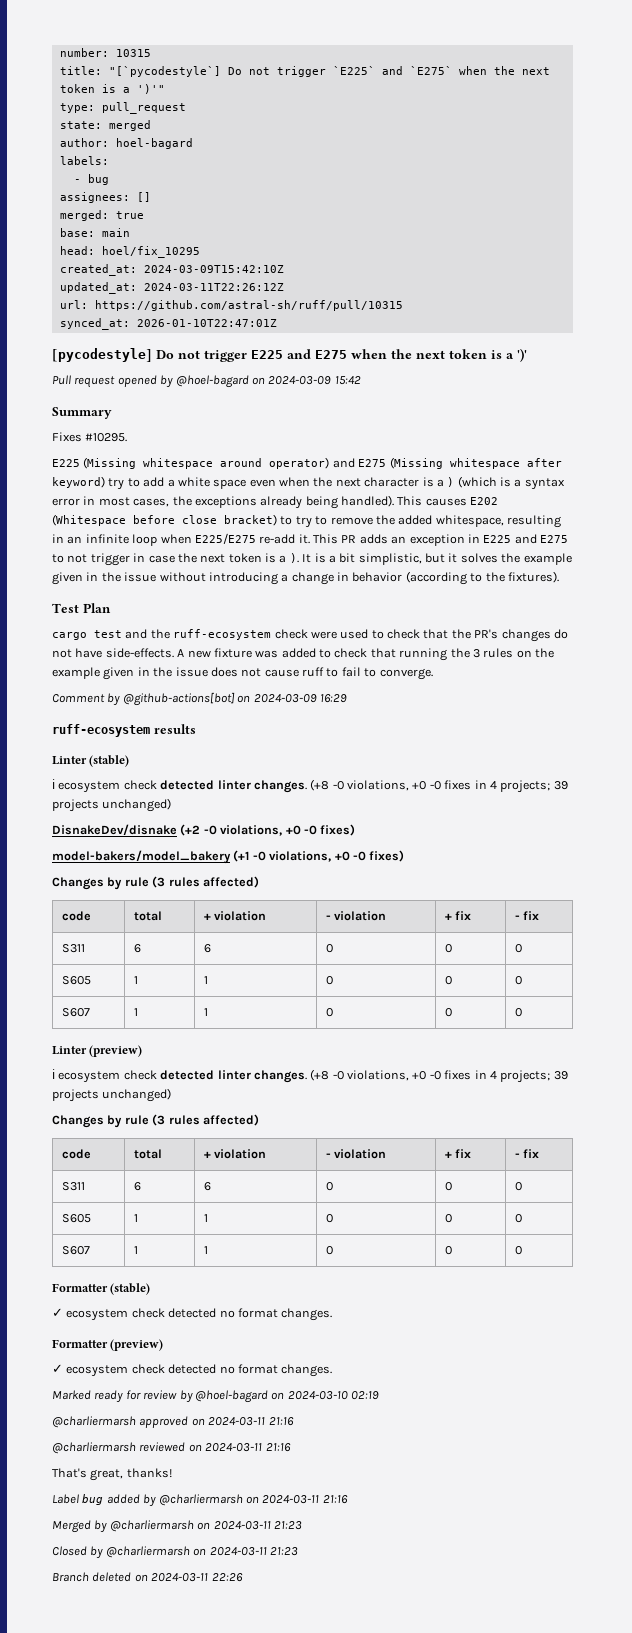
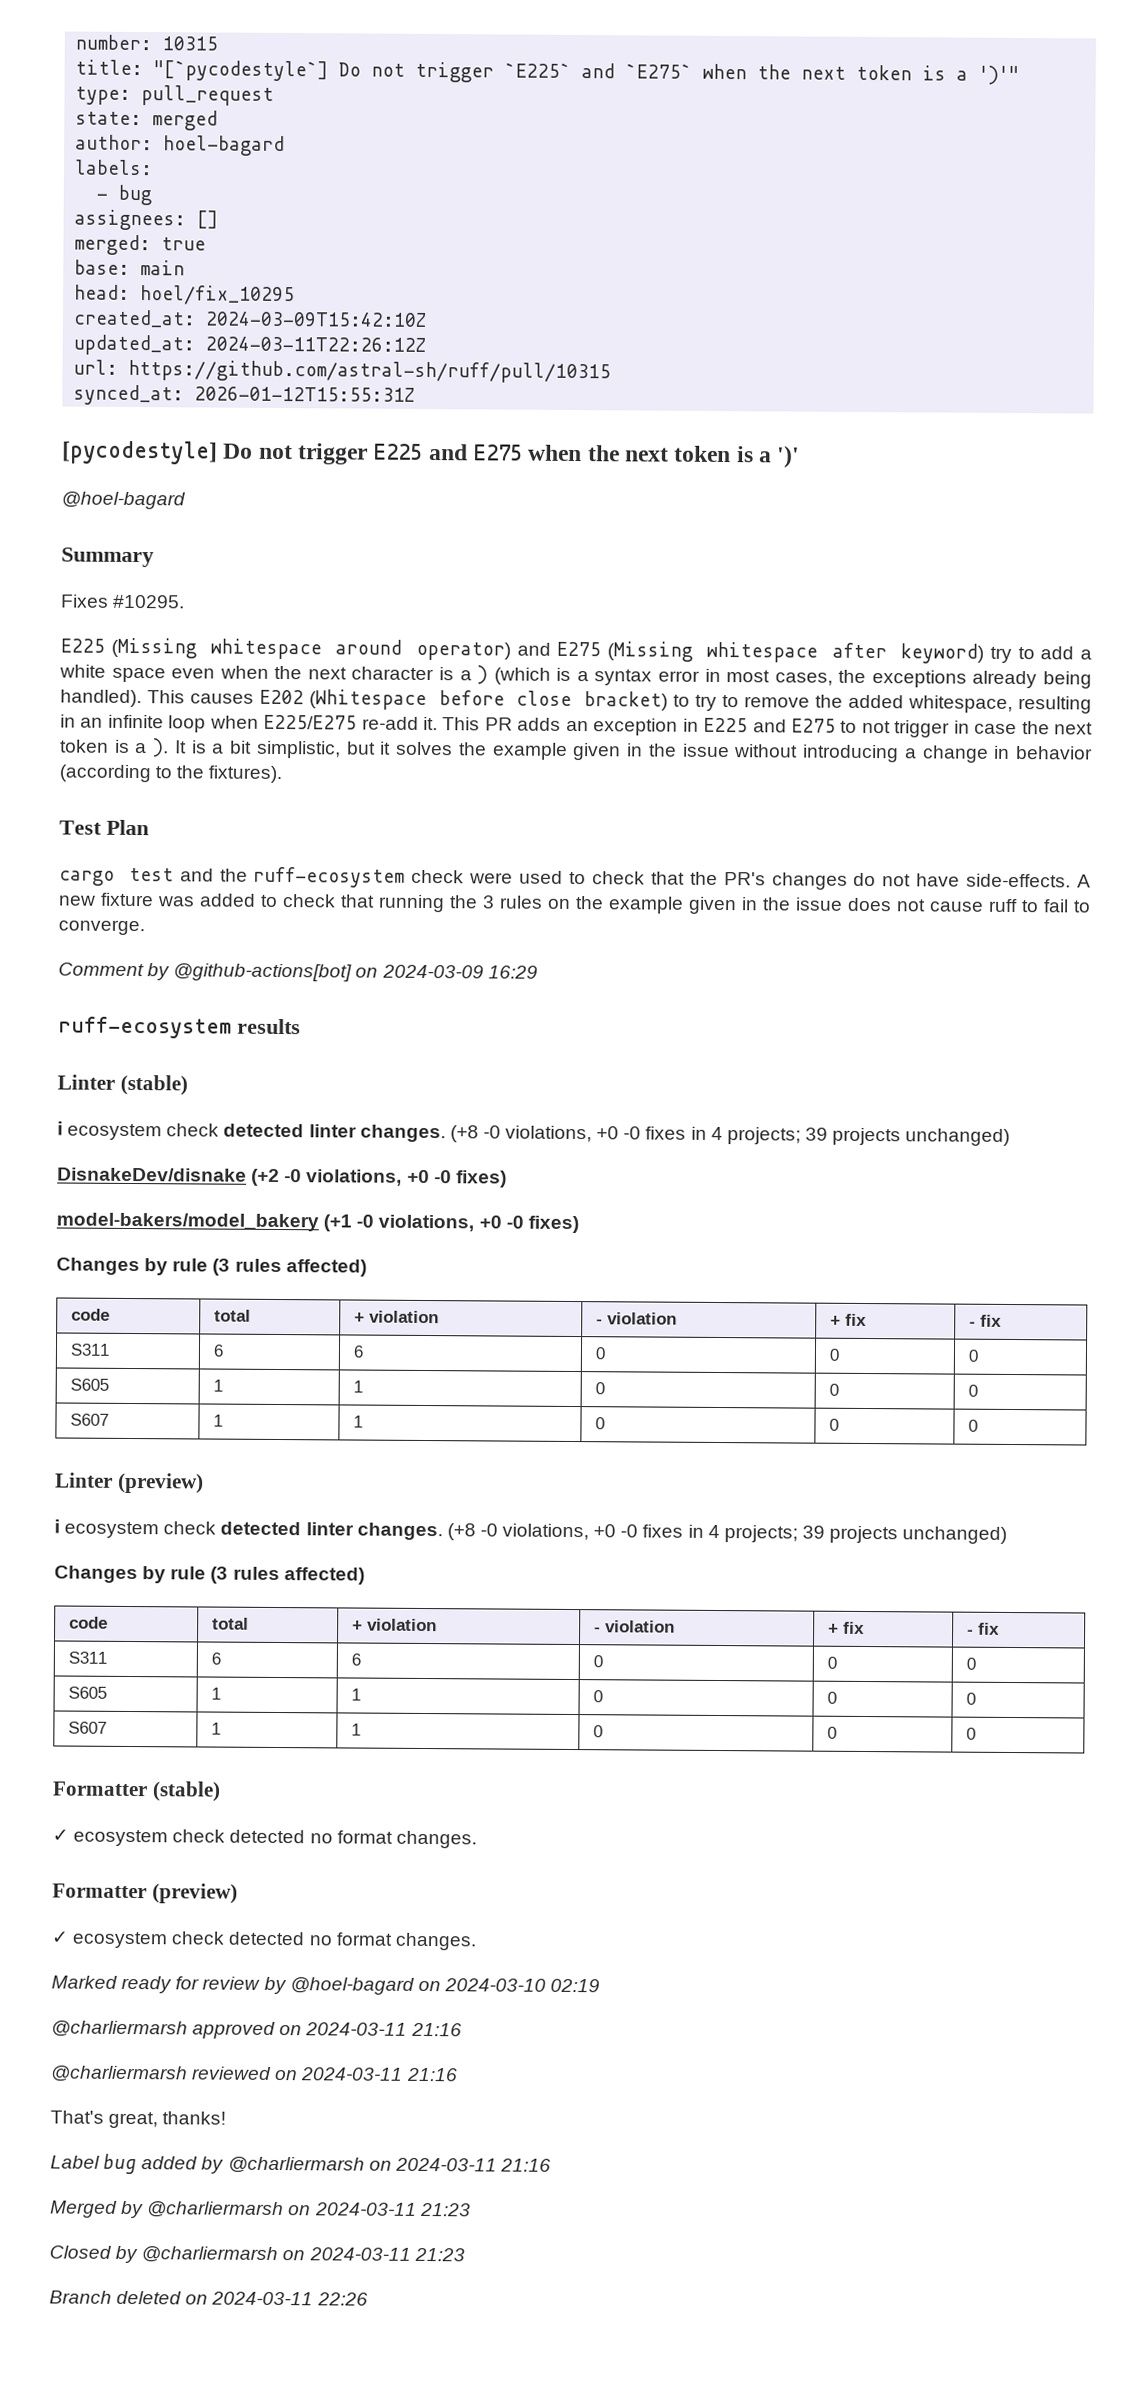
- synced_at: 2026-01-10T22:47:01Z
+ synced_at: 2026-01-12T15:55:31Z
  [pycodestyle] Do not trigger E225 and E275 when the next token is a ')'
- Pull request opened by @hoel-bagard on 2024-03-09 15:42
+ @hoel-bagard

